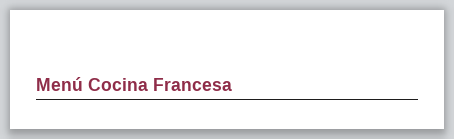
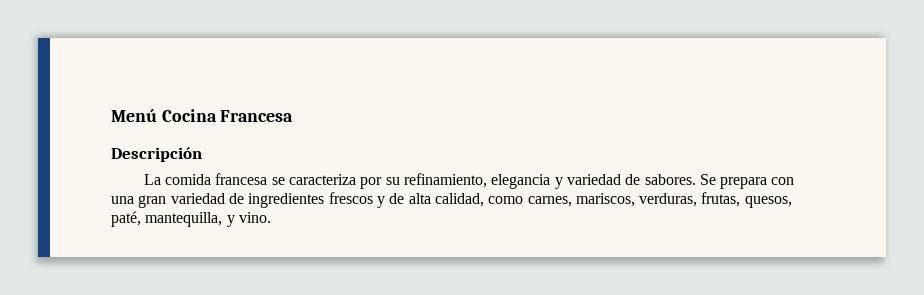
+ Descripción
+ La comida francesa se caracteriza por su refinamiento, elegancia y variedad de sabores. Se prepara con una gran variedad de ingredientes frescos y de alta calidad, como carnes, mariscos, verduras, frutas, quesos, paté, mantequilla, y vino.

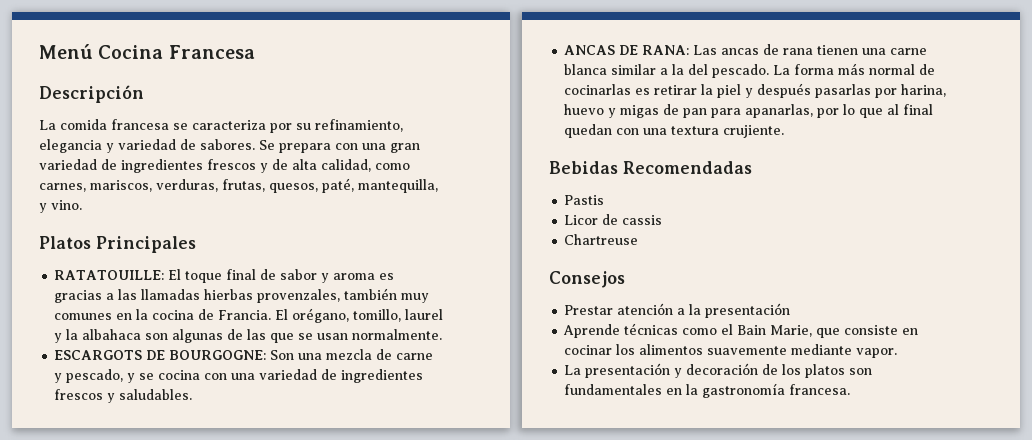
+ Platos Principales
+ RATATOUILLE: El toque final de sabor y aroma es gracias a las llamadas hierbas provenzales, también muy comunes en la cocina de Francia. El orégano, tomillo, laurel y la albahaca son algunas de las que se usan normalmente.
+ ESCARGOTS DE BOURGOGNE: Son una mezcla de carne y pescado, y se cocina con una variedad de ingredientes frescos y saludables.
+ ANCAS DE RANA: Las ancas de rana tienen una carne blanca similar a la del pescado. La forma más normal de cocinarlas es retirar la piel y después pasarlas por harina, huevo y migas de pan para apanarlas, por lo que al final quedan con una textura crujiente.
+ Bebidas Recomendadas
+ Pastis
+ Licor de cassis
+ Chartreuse
+ Consejos
+ Prestar atención a la presentación
+ Aprende técnicas como el Bain Marie, que consiste en cocinar los alimentos suavemente mediante vapor.
+ La presentación y decoración de los platos son fundamentales en la gastronomía francesa.

